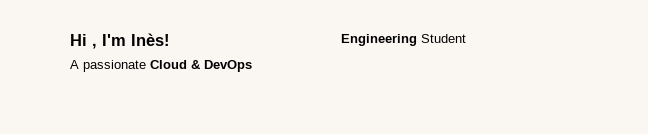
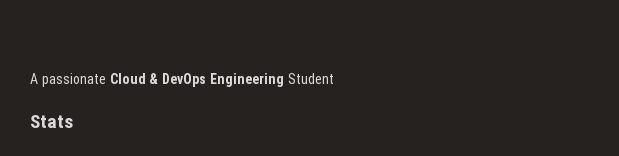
- Hi , I'm Inès!
+ Stats

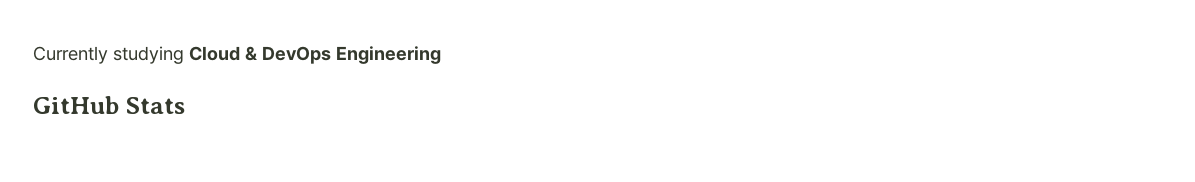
- A passionate Cloud & DevOps Engineering Student
- Stats
+ Currently studying Cloud & DevOps Engineering
+ GitHub Stats

